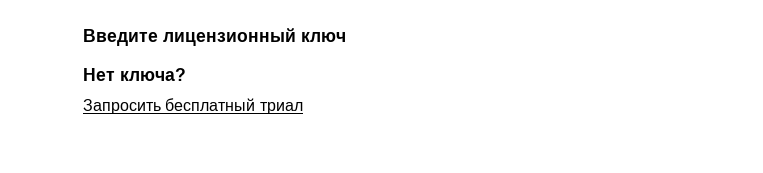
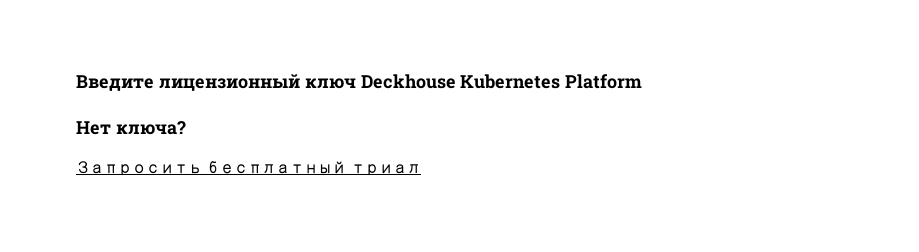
- Введите лицензионный ключ
+ Введите лицензионный ключ Deckhouse Kubernetes Platform

